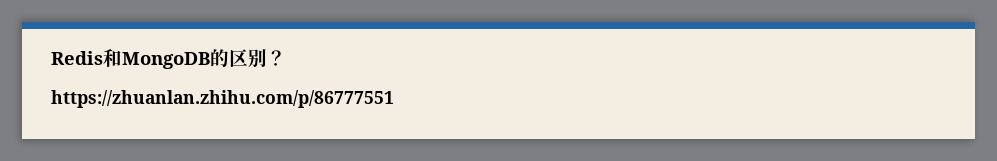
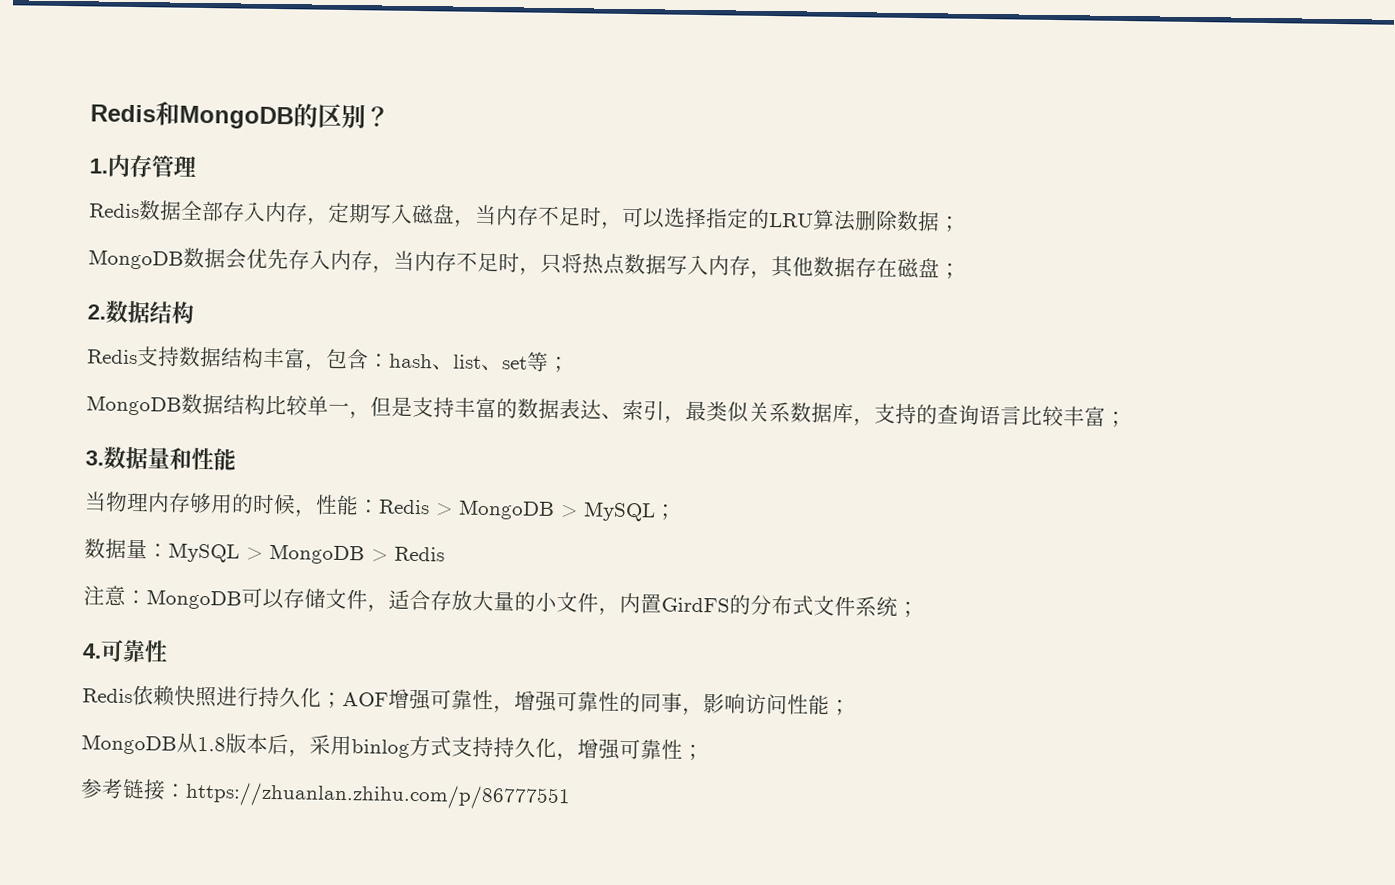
- https://zhuanlan.zhihu.com/p/86777551
+ 1.内存管理
+ Redis数据全部存入内存，定期写入磁盘，当内存不足时，可以选择指定的LRU算法删除数据；
+ MongoDB数据会优先存入内存，当内存不足时，只将热点数据写入内存，其他数据存在磁盘；
+ 2.数据结构
+ Redis支持数据结构丰富，包含：hash、list、set等；
+ MongoDB数据结构比较单一，但是支持丰富的数据表达、索引，最类似关系数据库，支持的查询语言比较丰富；
+ 3.数据量和性能
+ 当物理内存够用的时候，性能：Redis > MongoDB > MySQL；
+ 数据量：MySQL > MongoDB > Redis
+ 注意：MongoDB可以存储文件，适合存放大量的小文件，内置GirdFS的分布式文件系统；
+ 4.可靠性
+ Redis依赖快照进行持久化；AOF增强可靠性，增强可靠性的同事，影响访问性能；
+ MongoDB从1.8版本后，采用binlog方式支持持久化，增强可靠性；
+ 参考链接：https://zhuanlan.zhihu.com/p/86777551

